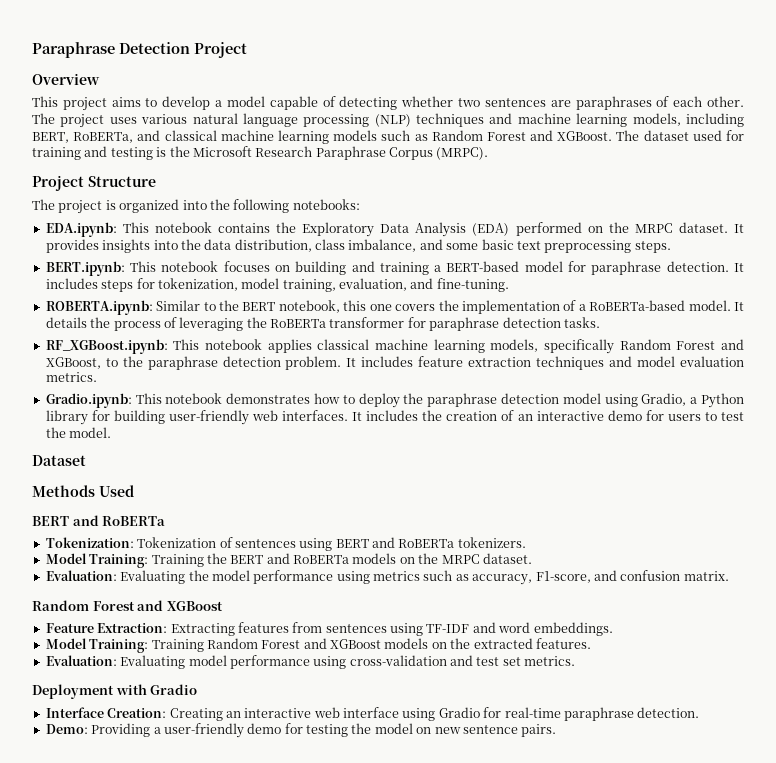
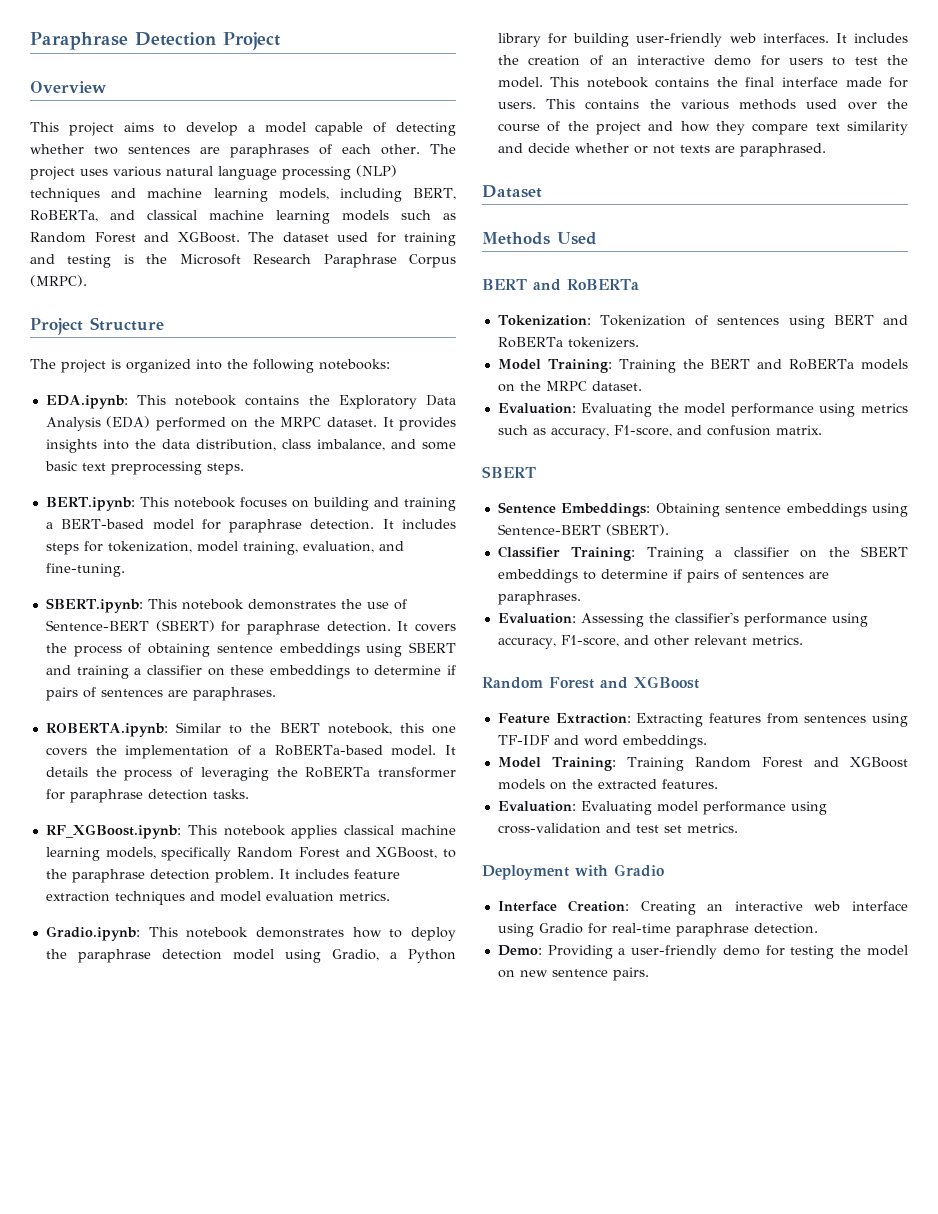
+ SBERT.ipynb: This notebook demonstrates the use of Sentence-BERT (SBERT) for paraphrase detection. It covers the process of obtaining sentence embeddings using SBERT and training a classifier on these embeddings to determine if pairs of sentences are paraphrases.
+ This notebook contains the final interface made for users. This contains the various methods used over the course of the project and how they compare text similarity and decide whether or not texts are paraphrased.
  Evaluation: Evaluating the model performance using metrics such as accuracy, F1-score, and confusion matrix.
+ SBERT
+ Sentence Embeddings: Obtaining sentence embeddings using Sentence-BERT (SBERT).
+ Classifier Training: Training a classifier on the SBERT embeddings to determine if pairs of sentences are paraphrases.
+ Evaluation: Assessing the classifier's performance using accuracy, F1-score, and other relevant metrics.

